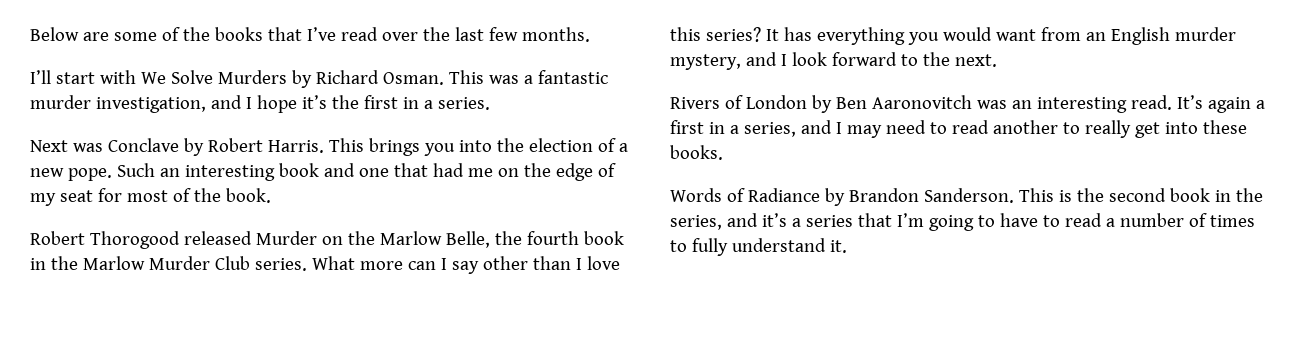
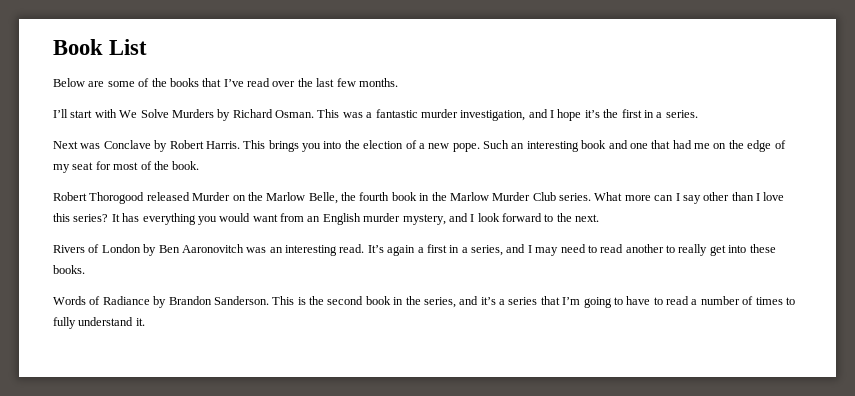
+ Book List

